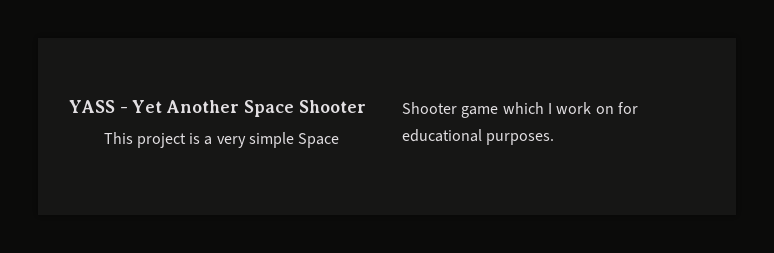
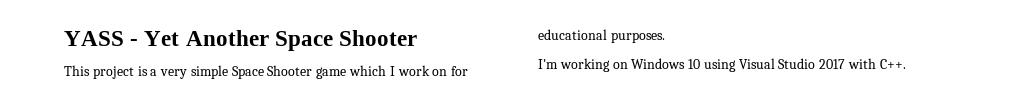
+ I'm working on Windows 10 using Visual Studio 2017 with C++.

